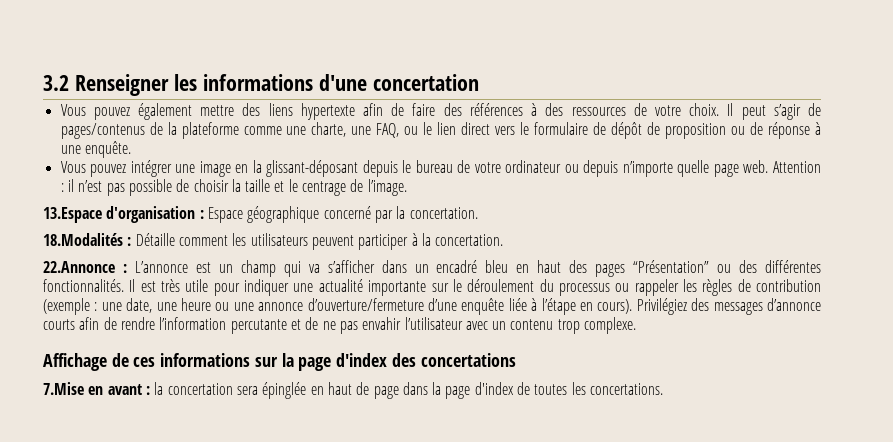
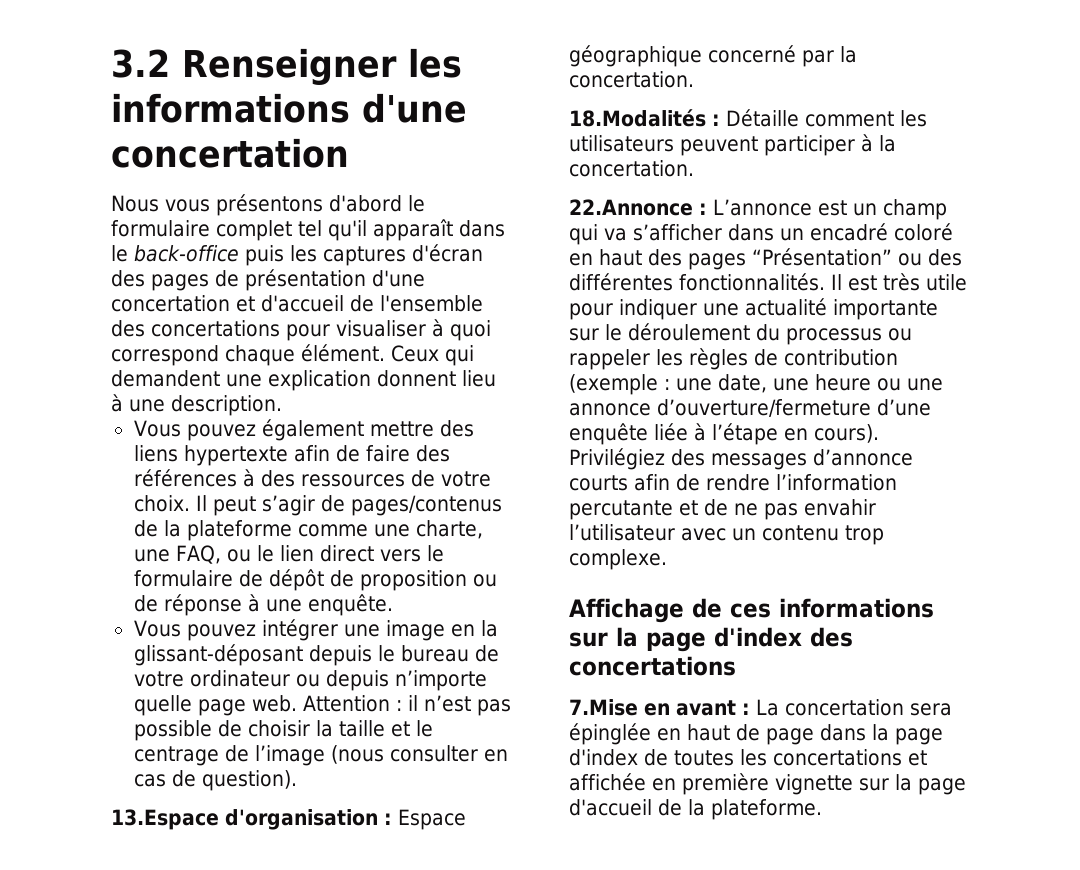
+ Nous vous présentons d'abord le formulaire complet tel qu'il apparaît dans le back-office puis les captures d'écran des pages de présentation d'une concertation et d'accueil de l'ensemble des concertations pour visualiser à quoi correspond chaque élément. Ceux qui demandent une explication donnent lieu à une description.
- Attention : il n’est pas possible de choisir la taille et le centrage de l’image.
+ Attention : il n’est pas possible de choisir la taille et le centrage de l’image (nous consulter en cas de question).
- 22.Annonce : L’annonce est un champ qui va s’afficher dans un encadré bleu en haut des pages “Présentation” ou des différentes fonctionnalités.
+ 22.Annonce : L’annonce est un champ qui va s’afficher dans un encadré coloré en haut des pages “Présentation” ou des différentes fonctionnalités.
- 7.Mise en avant : la concertation sera épinglée en haut de page dans la page d'index de toutes les concertations.
+ 7.Mise en avant : La concertation sera épinglée en haut de page dans la page d'index de toutes les concertations et affichée en première vignette sur la page d'accueil de la plateforme.

